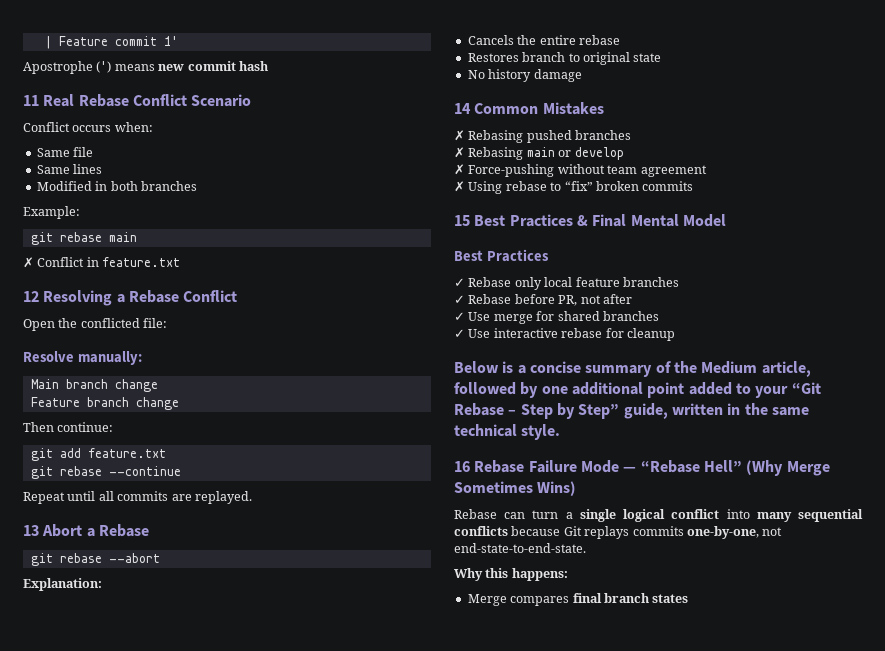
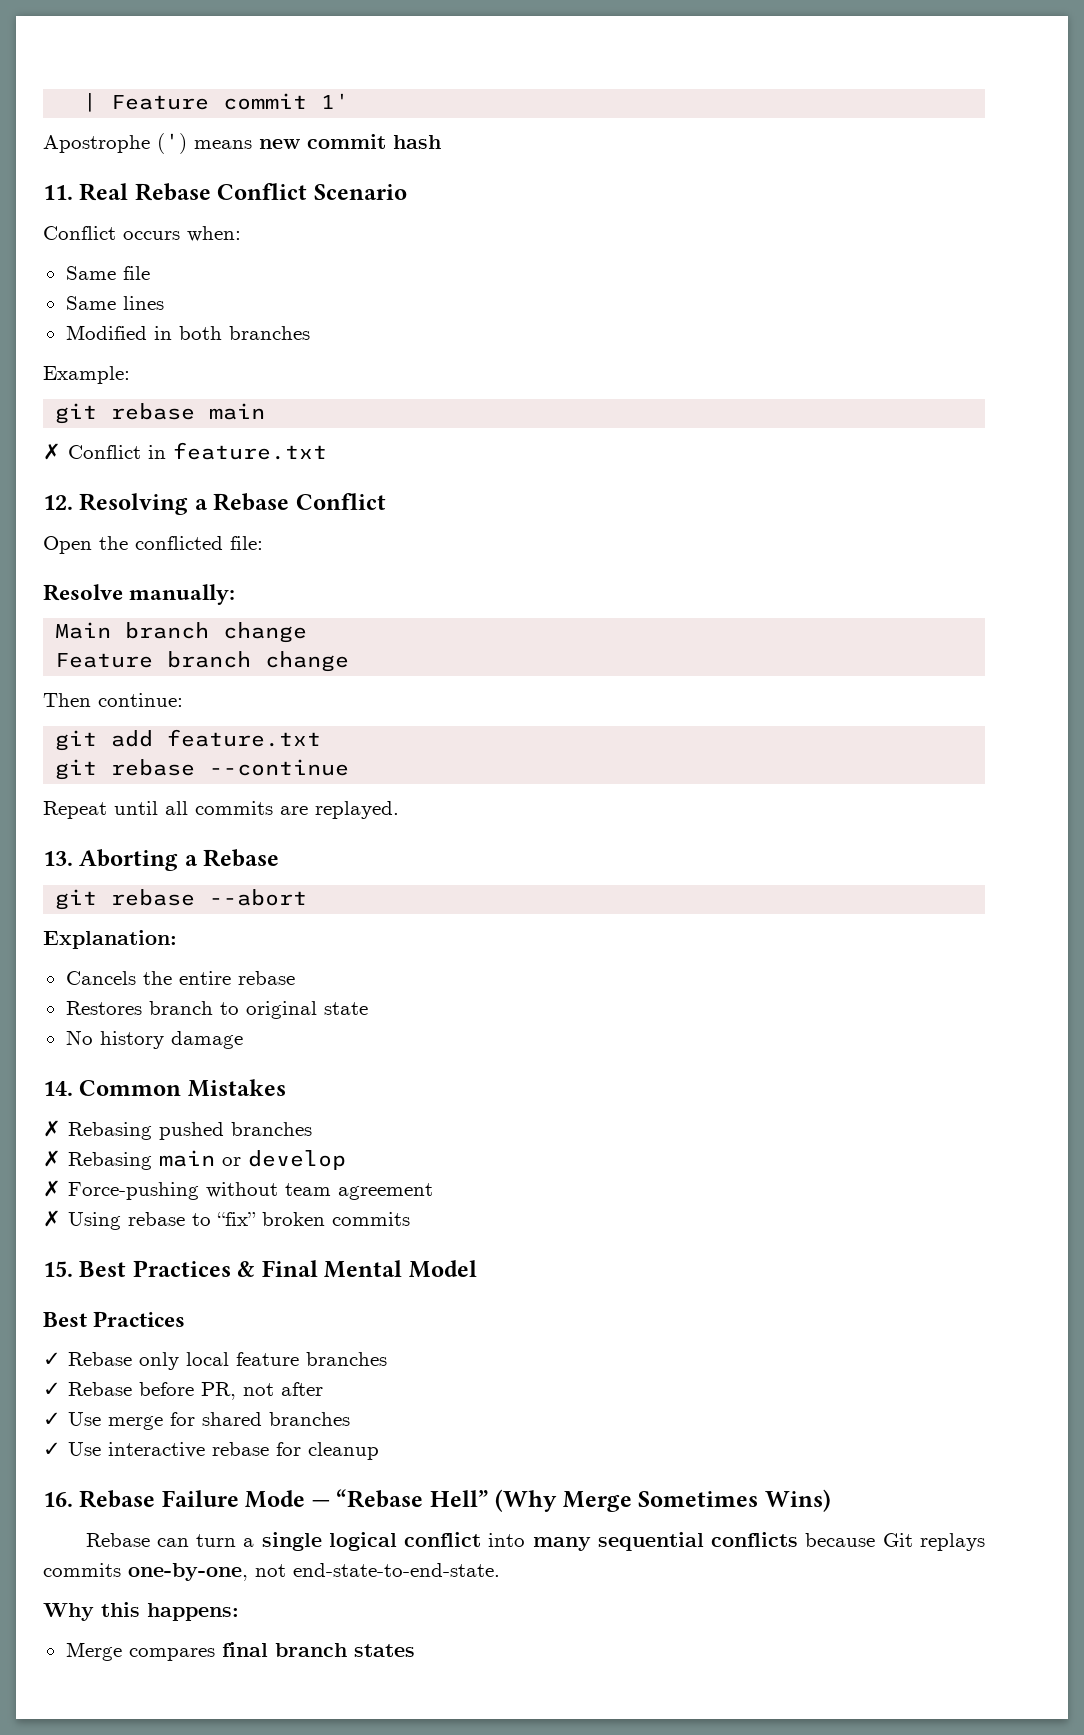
- 11 Real Rebase Conflict Scenario
+ 11. Real Rebase Conflict Scenario
- 12 Resolving a Rebase Conflict
+ 12. Resolving a Rebase Conflict
- 13 Abort a Rebase
+ 13. Aborting a Rebase
- 14 Common Mistakes
+ 14. Common Mistakes
- 15 Best Practices & Final Mental Model
+ 15. Best Practices & Final Mental Model
- Below is a concise summary of the Medium article, followed by one additional point added to your “Git Rebase – Step by Step” guide, written in the same technical style.
- 16 Rebase Failure Mode — “Rebase Hell” (Why Merge Sometimes Wins)
+ 16. Rebase Failure Mode — “Rebase Hell” (Why Merge Sometimes Wins)

